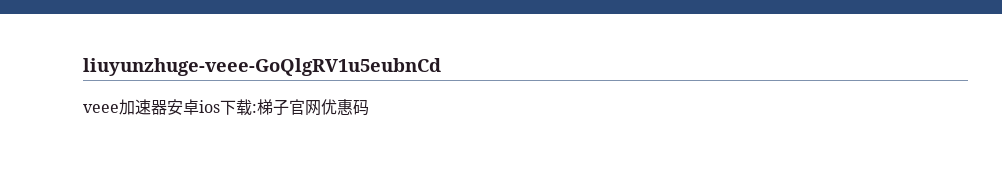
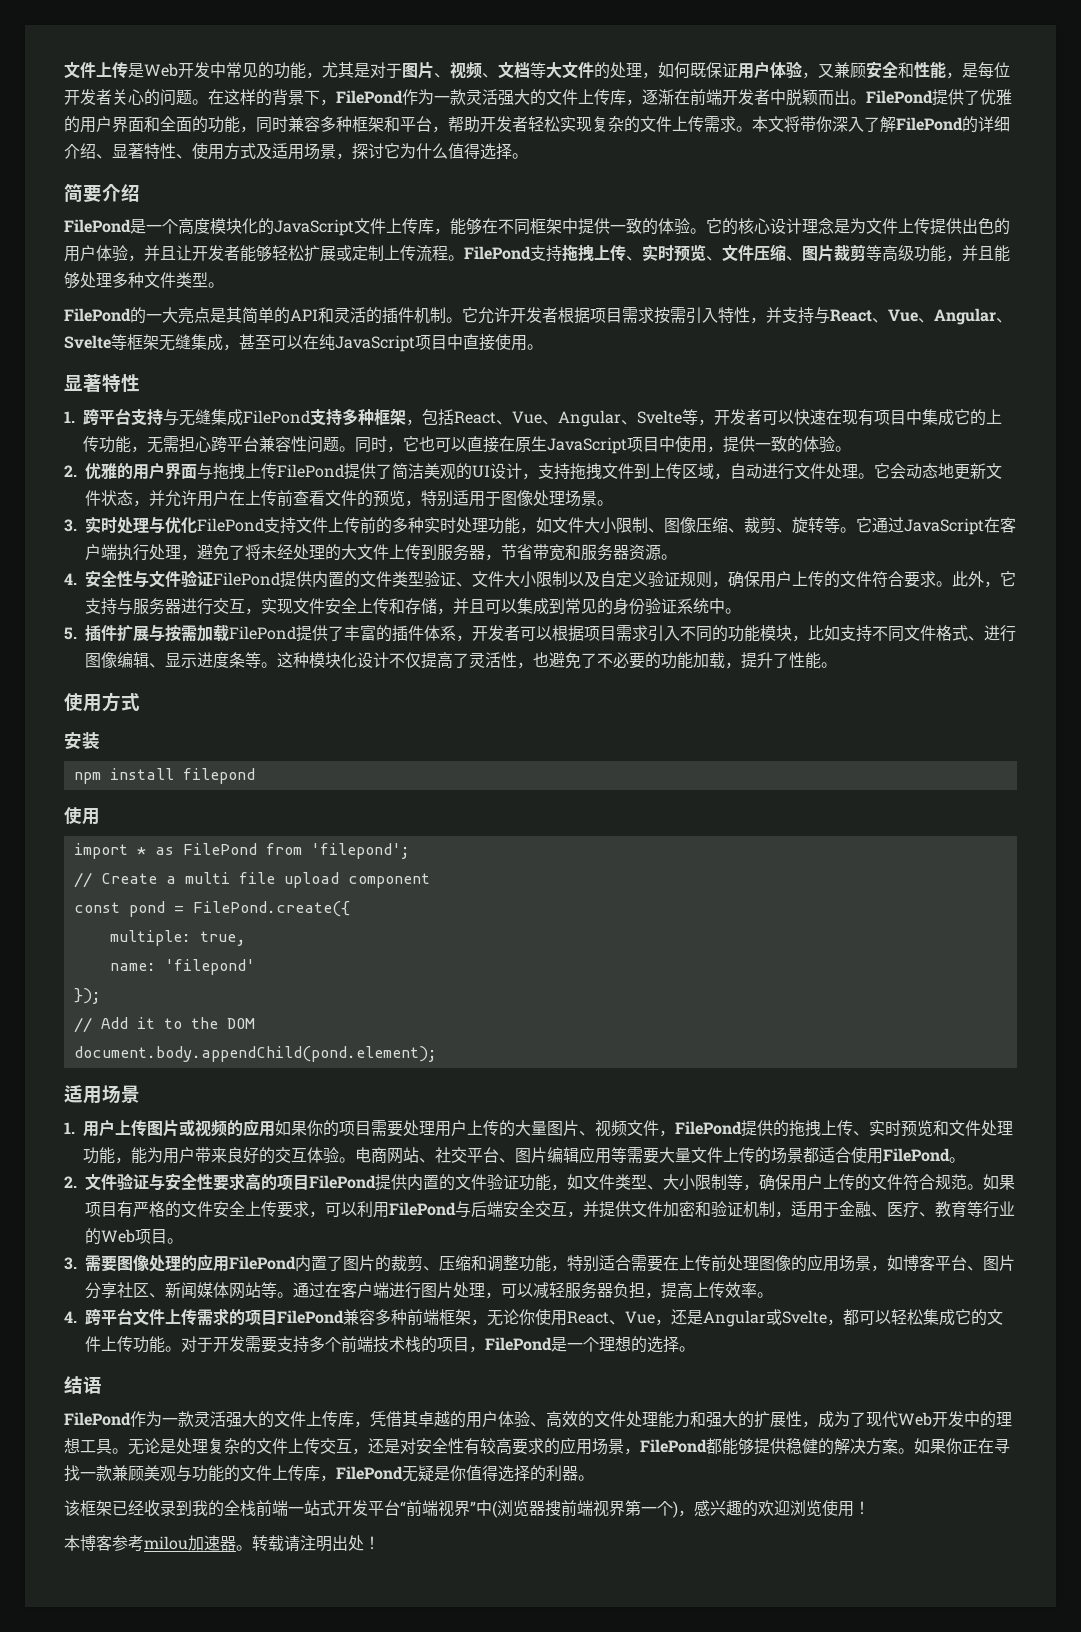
- liuyunzhuge-veee-GoQlgRV1u5eubnCd
- veee加速器安卓ios下载:梯子官网优惠码
+ 文件上传是Web开发中常见的功能，尤其是对于图片、视频、文档等大文件的处理，如何既保证用户体验，又兼顾安全和性能，是每位开发者关心的问题。在这样的背景下，FilePond作为一款灵活强大的文件上传库，逐渐在前端开发者中脱颖而出。FilePond提供了优雅的用户界面和全面的功能，同时兼容多种框架和平台，帮助开发者轻松实现复杂的文件上传需求。本文将带你深入了解FilePond的详细介绍、显著特性、使用方式及适用场景，探讨它为什么值得选择。
+ 简要介绍
+ FilePond是一个高度模块化的JavaScript文件上传库，能够在不同框架中提供一致的体验。它的核心设计理念是为文件上传提供出色的用户体验，并且让开发者能够轻松扩展或定制上传流程。FilePond支持拖拽上传、实时预览、文件压缩、图片裁剪等高级功能，并且能够处理多种文件类型。
+ FilePond的一大亮点是其简单的API和灵活的插件机制。它允许开发者根据项目需求按需引入特性，并支持与React、Vue、Angular、Svelte等框架无缝集成，甚至可以在纯JavaScript项目中直接使用。
+ 显著特性
+ 1.跨平台支持与无缝集成FilePond支持多种框架，包括React、Vue、Angular、Svelte等，开发者可以快速在现有项目中集成它的上传功能，无需担心跨平台兼容性问题。同时，它也可以直接在原生JavaScript项目中使用，提供一致的体验。
+ 2.优雅的用户界面与拖拽上传FilePond提供了简洁美观的UI设计，支持拖拽文件到上传区域，自动进行文件处理。它会动态地更新文件状态，并允许用户在上传前查看文件的预览，特别适用于图像处理场景。
+ 3.实时处理与优化FilePond支持文件上传前的多种实时处理功能，如文件大小限制、图像压缩、裁剪、旋转等。它通过JavaScript在客户端执行处理，避免了将未经处理的大文件上传到服务器，节省带宽和服务器资源。
+ 4.安全性与文件验证FilePond提供内置的文件类型验证、文件大小限制以及自定义验证规则，确保用户上传的文件符合要求。此外，它支持与服务器进行交互，实现文件安全上传和存储，并且可以集成到常见的身份验证系统中。
+ 5.插件扩展与按需加载FilePond提供了丰富的插件体系，开发者可以根据项目需求引入不同的功能模块，比如支持不同文件格式、进行图像编辑、显示进度条等。这种模块化设计不仅提高了灵活性，也避免了不必要的功能加载，提升了性能。
+ 使用方式
+ 安装
+ npm install filepond
+ 使用
+ import * as FilePond from 'filepond';
+ // Create a multi file upload component
+ const pond = FilePond.create({
+ multiple: true,
+ name: 'filepond'
+ });
+ // Add it to the DOM
+ document.body.appendChild(pond.element);
+ 适用场景
+ 1.用户上传图片或视频的应用如果你的项目需要处理用户上传的大量图片、视频文件，FilePond提供的拖拽上传、实时预览和文件处理功能，能为用户带来良好的交互体验。电商网站、社交平台、图片编辑应用等需要大量文件上传的场景都适合使用FilePond。
+ 2.文件验证与安全性要求高的项目FilePond提供内置的文件验证功能，如文件类型、大小限制等，确保用户上传的文件符合规范。如果项目有严格的文件安全上传要求，可以利用FilePond与后端安全交互，并提供文件加密和验证机制，适用于金融、医疗、教育等行业的Web项目。
+ 3.需要图像处理的应用FilePond内置了图片的裁剪、压缩和调整功能，特别适合需要在上传前处理图像的应用场景，如博客平台、图片分享社区、新闻媒体网站等。通过在客户端进行图片处理，可以减轻服务器负担，提高上传效率。
+ 4.跨平台文件上传需求的项目FilePond兼容多种前端框架，无论你使用React、Vue，还是Angular或Svelte，都可以轻松集成它的文件上传功能。对于开发需要支持多个前端技术栈的项目，FilePond是一个理想的选择。
+ 结语
+ FilePond作为一款灵活强大的文件上传库，凭借其卓越的用户体验、高效的文件处理能力和强大的扩展性，成为了现代Web开发中的理想工具。无论是处理复杂的文件上传交互，还是对安全性有较高要求的应用场景，FilePond都能够提供稳健的解决方案。如果你正在寻找一款兼顾美观与功能的文件上传库，FilePond无疑是你值得选择的利器。
+ 该框架已经收录到我的全栈前端一站式开发平台“前端视界”中(浏览器搜前端视界第一个)，感兴趣的欢迎浏览使用！
+ 本博客参考milou加速器。转载请注明出处！

